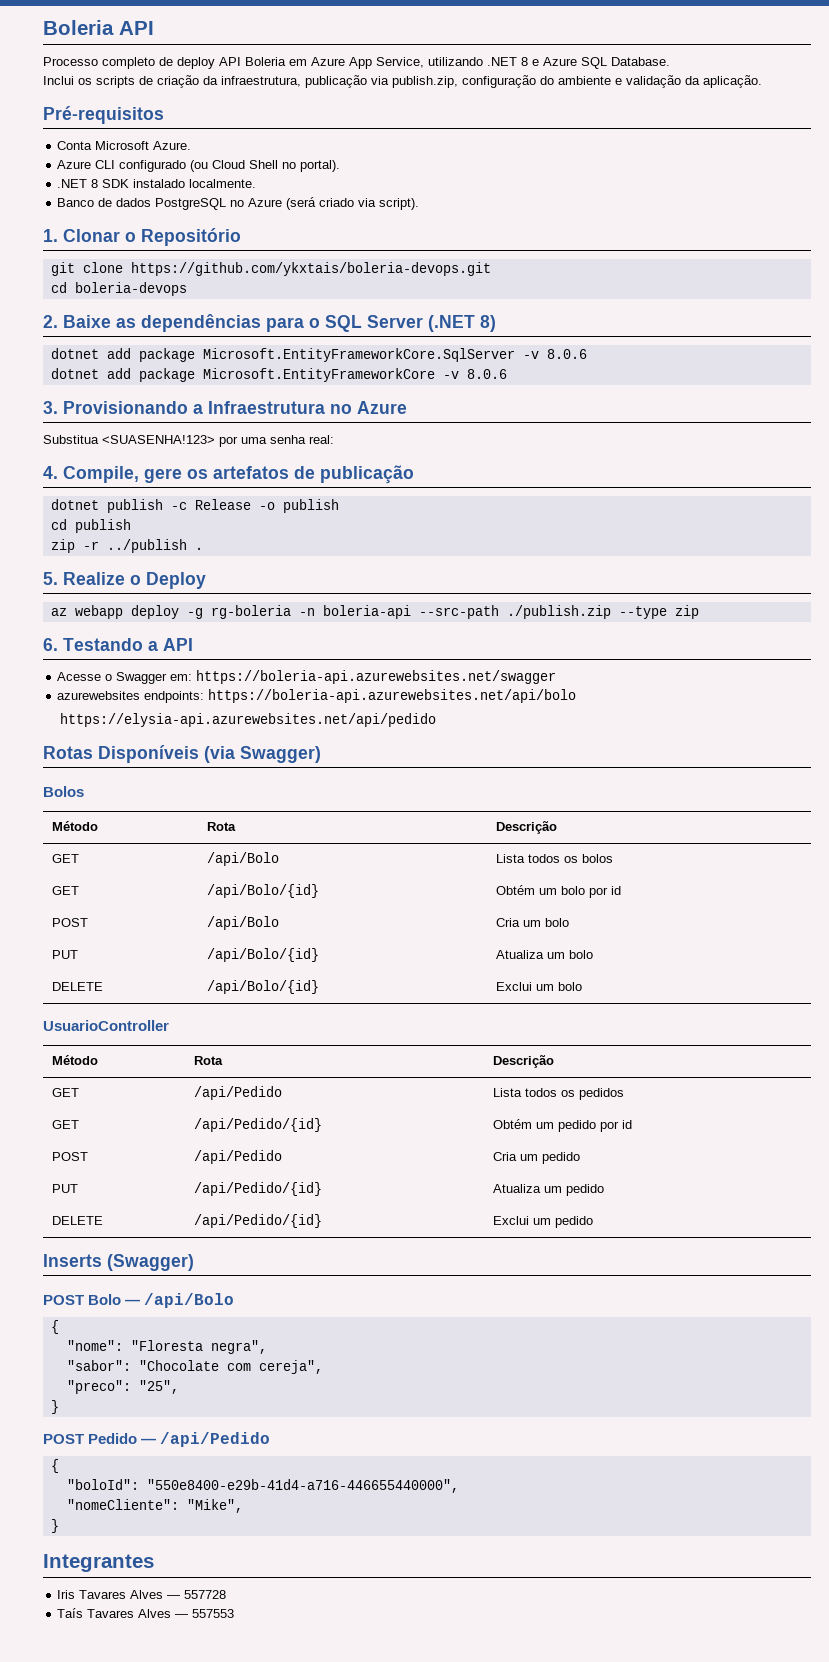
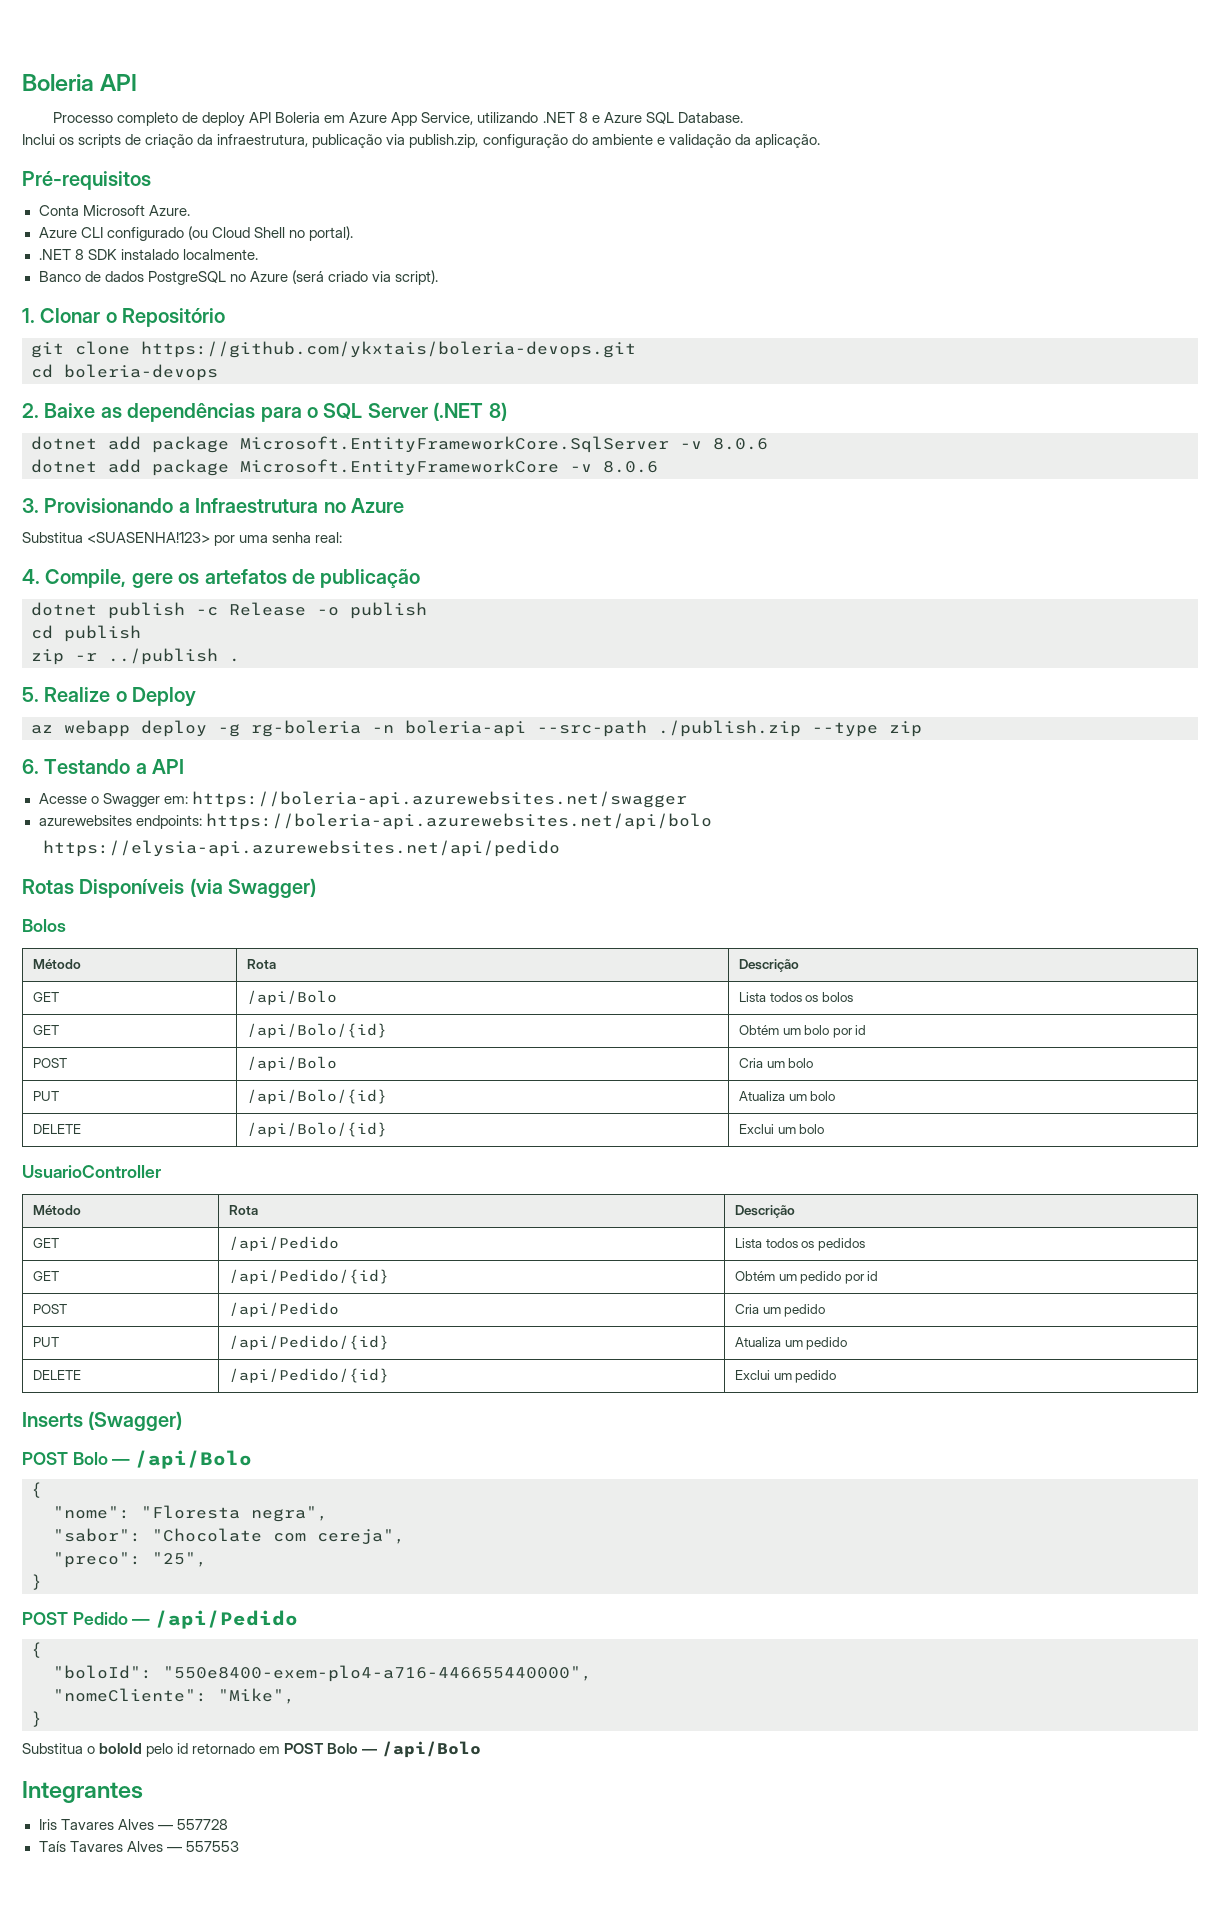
- "boloId": "550e8400-e29b-41d4-a716-446655440000",
+ "boloId": "550e8400-exem-plo4-a716-446655440000",
+ Substitua o boloId pelo id retornado em POST Bolo — /api/Bolo

